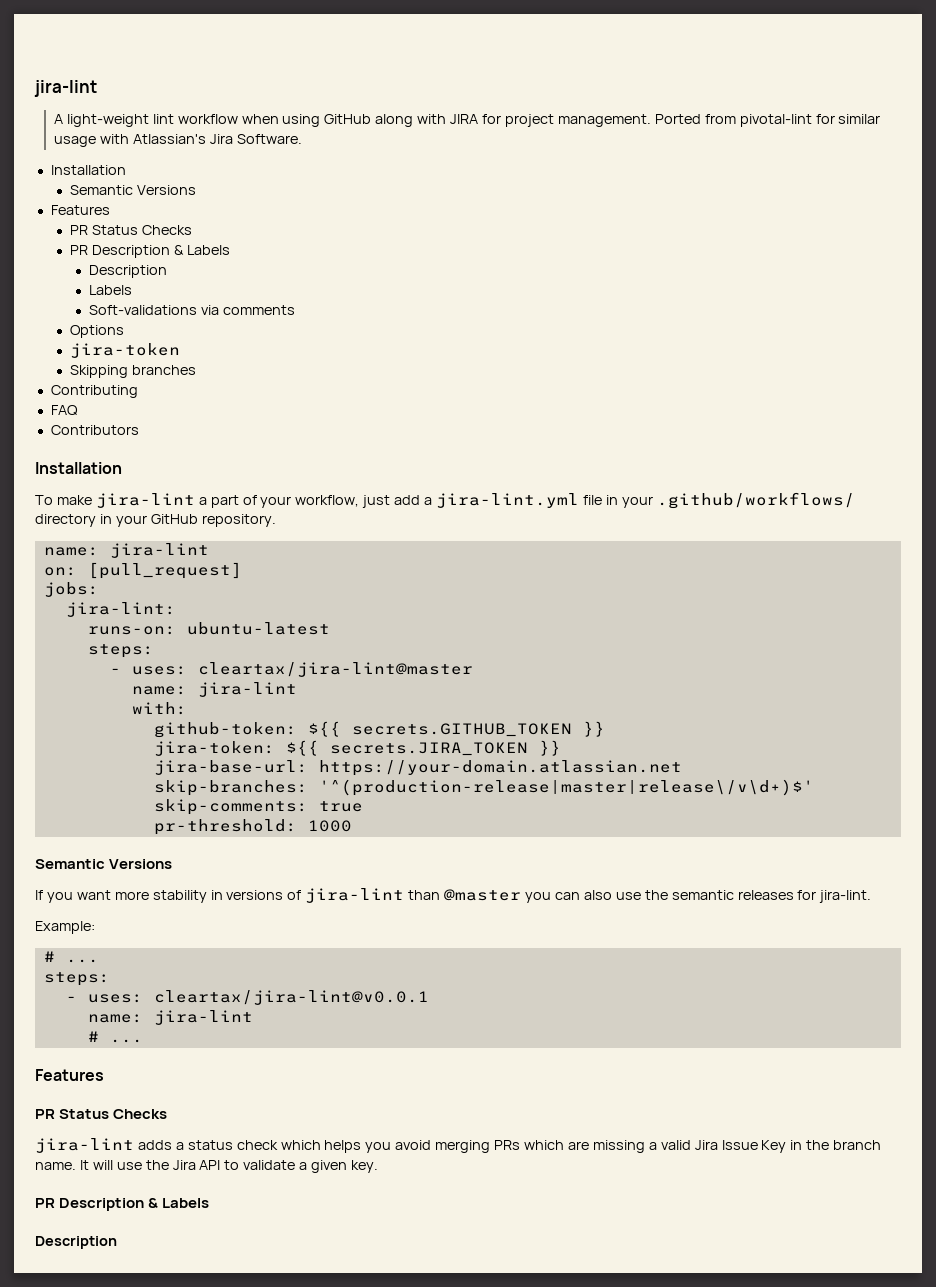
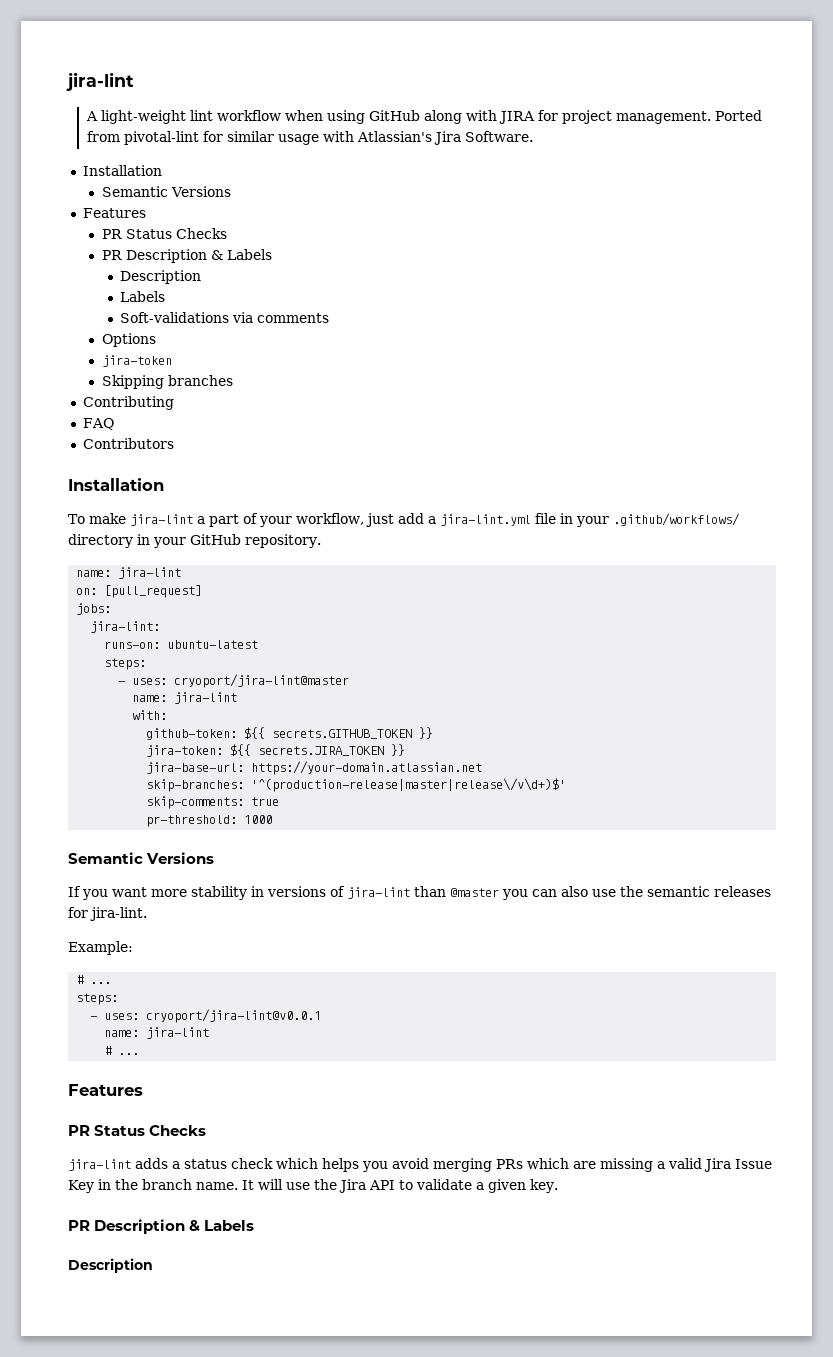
- - uses: cleartax/jira-lint@master
+ - uses: cryoport/jira-lint@master
- - uses: cleartax/jira-lint@v0.0.1
+ - uses: cryoport/jira-lint@v0.0.1

